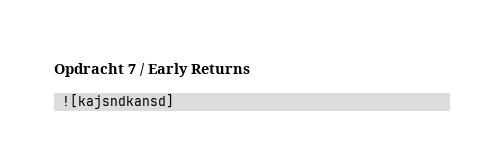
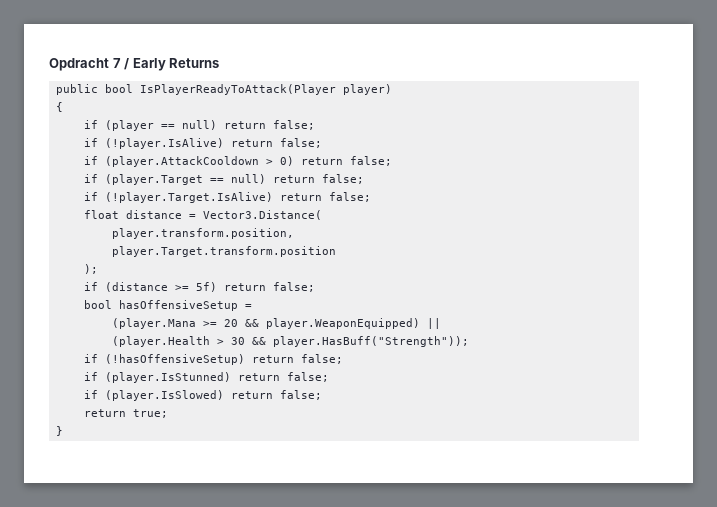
- ![kajsndkansd]
+ public bool IsPlayerReadyToAttack(Player player)
+ {
+ if (player == null) return false;
+ if (!player.IsAlive) return false;
+ if (player.AttackCooldown > 0) return false;
+ if (player.Target == null) return false;
+ if (!player.Target.IsAlive) return false;
+ float distance = Vector3.Distance(
+ player.transform.position,
+ player.Target.transform.position
+ );
+ if (distance >= 5f) return false;
+ bool hasOffensiveSetup =
+ (player.Mana >= 20 && player.WeaponEquipped) ||
+ (player.Health > 30 && player.HasBuff("Strength"));
+ if (!hasOffensiveSetup) return false;
+ if (player.IsStunned) return false;
+ if (player.IsSlowed) return false;
+ return true;
+ }

